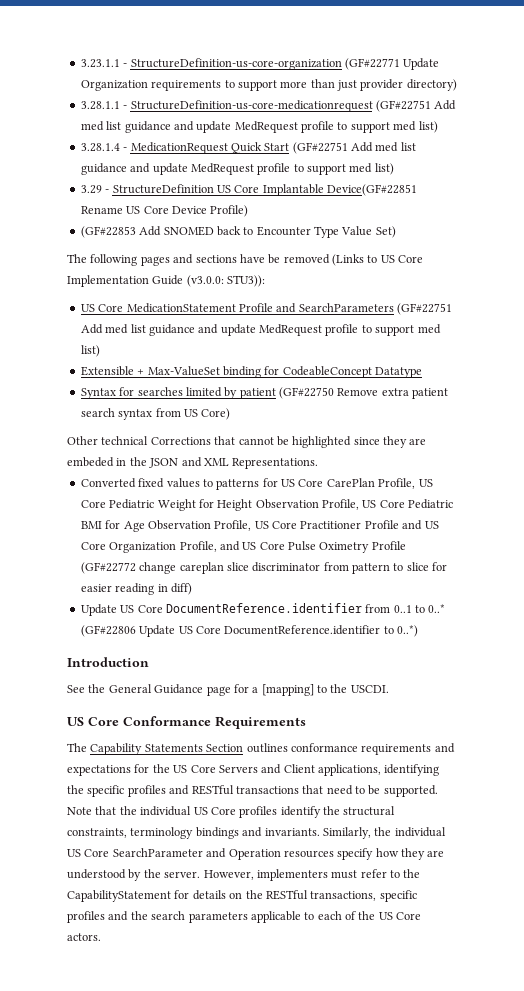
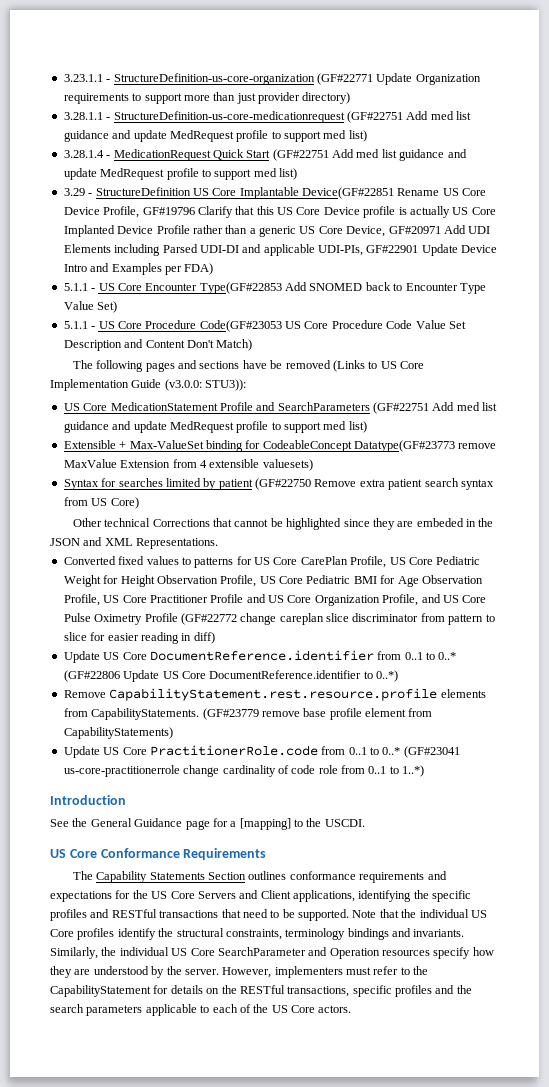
- 3.29 - StructureDefinition US Core Implantable Device(GF#22851 Rename US Core Device Profile)
- (GF#22853 Add SNOMED back to Encounter Type Value Set)
+ 3.29 - StructureDefinition US Core Implantable Device(GF#22851 Rename US Core Device Profile, GF#19796 Clarify that this US Core Device profile is actually US Core Implanted Device Profile rather than a generic US Core Device, GF#20971 Add UDI Elements including Parsed UDI-DI and applicable UDI-PIs, GF#22901 Update Device Intro and Examples per FDA)
+ 5.1.1 - US Core Encounter Type(GF#22853 Add SNOMED back to Encounter Type Value Set)
+ 5.1.1 - US Core Procedure Code(GF#23053 US Core Procedure Code Value Set Description and Content Don't Match)
- Extensible + Max-ValueSet binding for CodeableConcept Datatype
+ Extensible + Max-ValueSet binding for CodeableConcept Datatype(GF#23773 remove MaxValue Extension from 4 extensible valuesets)
+ Remove CapabilityStatement.rest.resource.profile elements from CapabilityStatements. (GF#23779 remove base profile element from CapabilityStatements)
+ Update US Core PractitionerRole.code from 0..1 to 0..* (GF#23041 us-core-practitionerrole change cardinality of code role from 0..1 to 1..*)

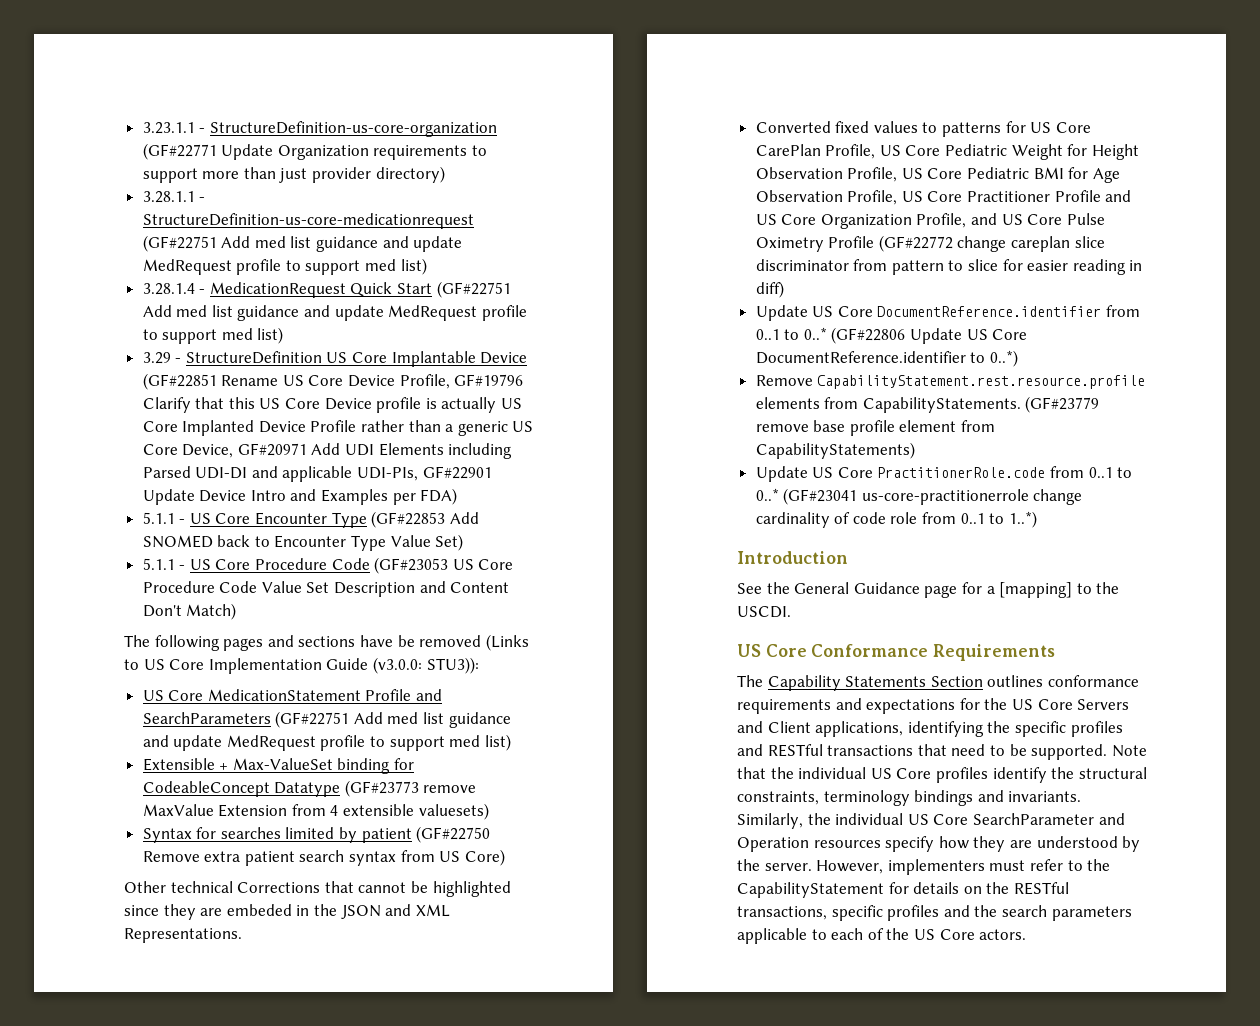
- 3.29 - StructureDefinition US Core Implantable Device(GF#22851 Rename US Core Device Profile, GF#19796 Clarify that this US Core Device profile is actually US Core Implanted Device Profile rather than a generic US Core Device, GF#20971 Add UDI Elements including Parsed UDI-DI and applicable UDI-PIs, GF#22901 Update Device Intro and Examples per FDA)
+ 3.29 - StructureDefinition US Core Implantable Device (GF#22851 Rename US Core Device Profile, GF#19796 Clarify that this US Core Device profile is actually US Core Implanted Device Profile rather than a generic US Core Device, GF#20971 Add UDI Elements including Parsed UDI-DI and applicable UDI-PIs, GF#22901 Update Device Intro and Examples per FDA)
- 5.1.1 - US Core Encounter Type(GF#22853 Add SNOMED back to Encounter Type Value Set)
+ 5.1.1 - US Core Encounter Type (GF#22853 Add SNOMED back to Encounter Type Value Set)
- 5.1.1 - US Core Procedure Code(GF#23053 US Core Procedure Code Value Set Description and Content Don't Match)
+ 5.1.1 - US Core Procedure Code (GF#23053 US Core Procedure Code Value Set Description and Content Don't Match)
- Extensible + Max-ValueSet binding for CodeableConcept Datatype(GF#23773 remove MaxValue Extension from 4 extensible valuesets)
+ Extensible + Max-ValueSet binding for CodeableConcept Datatype (GF#23773 remove MaxValue Extension from 4 extensible valuesets)

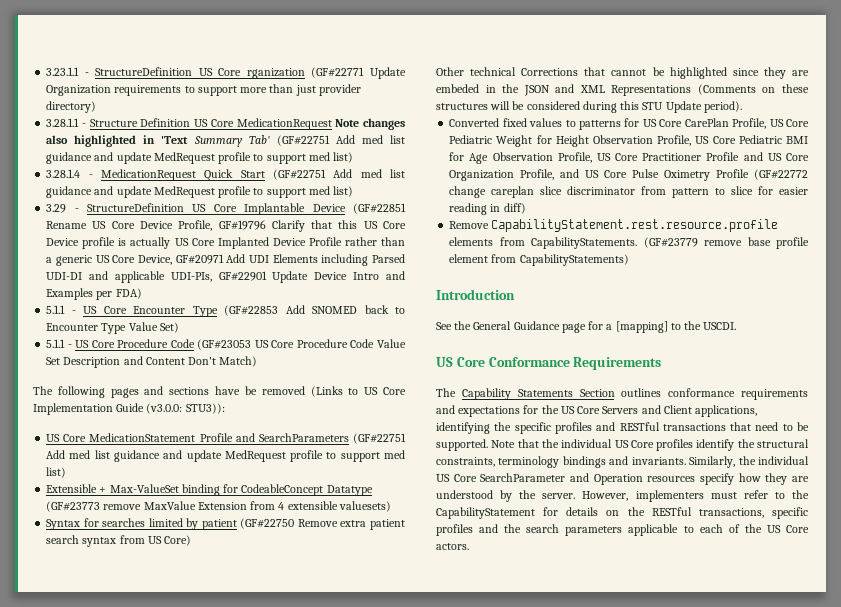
- 3.23.1.1 - StructureDefinition-us-core-organization (GF#22771 Update Organization requirements to support more than just provider directory)
+ 3.23.1.1 - StructureDefinition US Core rganization (GF#22771 Update Organization requirements to support more than just provider directory)
- 3.28.1.1 - StructureDefinition-us-core-medicationrequest (GF#22751 Add med list guidance and update MedRequest profile to support med list)
+ 3.28.1.1 - Structure Definition US Core MedicationRequest Note changes also highlighted in 'Text Summary Tab' (GF#22751 Add med list guidance and update MedRequest profile to support med list)
- Other technical Corrections that cannot be highlighted since they are embeded in the JSON and XML Representations.
+ Other technical Corrections that cannot be highlighted since they are embeded in the JSON and XML Representations (Comments on these structures will be considered during this STU Update period).
- Update US Core DocumentReference.identifier from 0..1 to 0..* (GF#22806 Update US Core DocumentReference.identifier to 0..*)
- Update US Core PractitionerRole.code from 0..1 to 0..* (GF#23041 us-core-practitionerrole change cardinality of code role from 0..1 to 1..*)

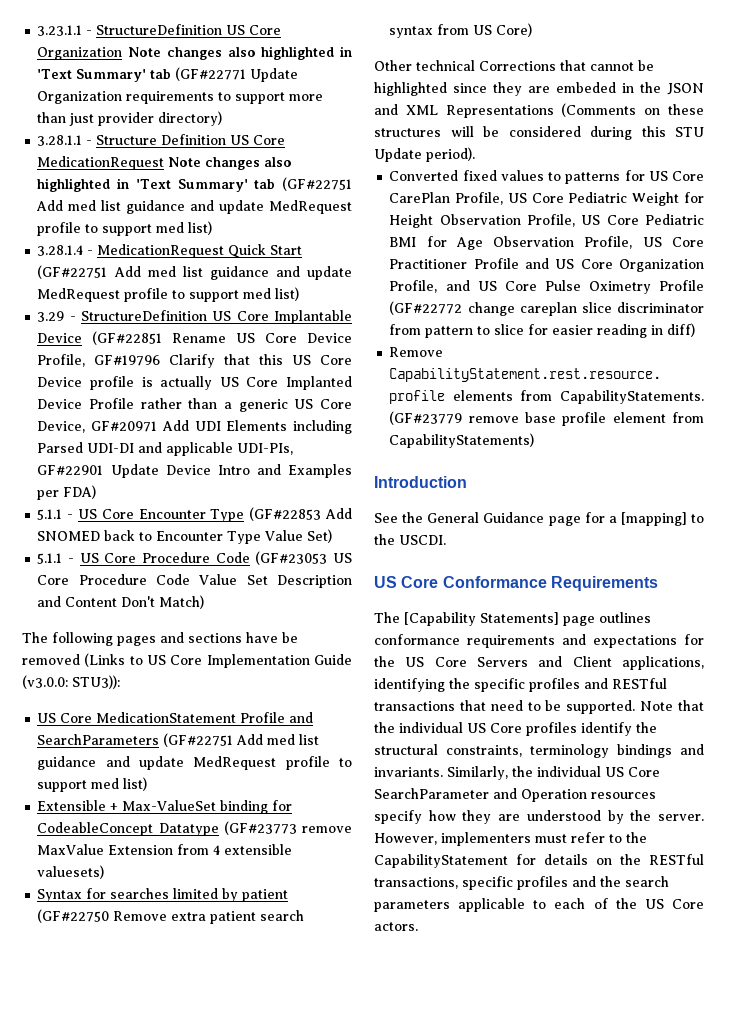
- 3.23.1.1 - StructureDefinition US Core rganization (GF#22771 Update Organization requirements to support more than just provider directory)
+ 3.23.1.1 - StructureDefinition US Core Organization Note changes also highlighted in 'Text Summary' tab (GF#22771 Update Organization requirements to support more than just provider directory)
- 3.28.1.1 - Structure Definition US Core MedicationRequest Note changes also highlighted in 'Text Summary Tab' (GF#22751 Add med list guidance and update MedRequest profile to support med list)
+ 3.28.1.1 - Structure Definition US Core MedicationRequest Note changes also highlighted in 'Text Summary' tab (GF#22751 Add med list guidance and update MedRequest profile to support med list)
- The Capability Statements Section outlines conformance requirements and expectations for the US Core Servers and Client applications, identifying the specific profiles and RESTful transactions that need to be supported.
+ The [Capability Statements] page outlines conformance requirements and expectations for the US Core Servers and Client applications, identifying the specific profiles and RESTful transactions that need to be supported.

